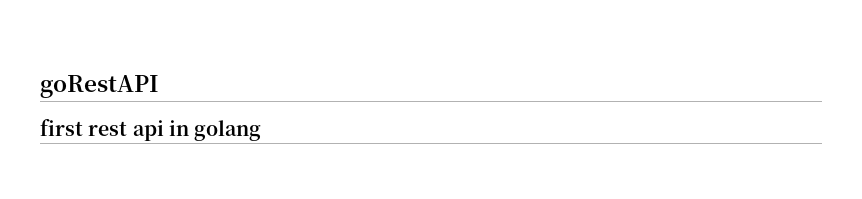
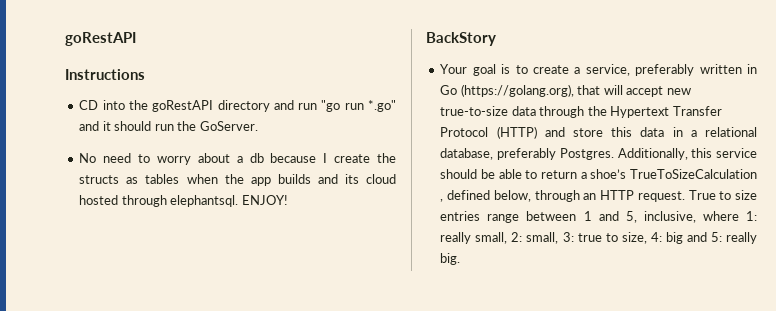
- first rest api in golang
+ Instructions
+ CD into the goRestAPI directory and run "go run *.go" and it should run the GoServer.
+ No need to worry about a db because I create the structs as tables when the app builds and its cloud hosted through elephantsql. ENJOY!
+ BackStory
+ Your goal is to create a service, preferably written in Go (https://golang.org), that will accept new true-to-size data through the Hypertext Transfer Protocol (HTTP) and store this data in a relational database, preferably Postgres. Additionally, this service should be able to return a shoe’s TrueToSizeCalculation , defined below, through an HTTP request. True to size entries range between 1 and 5, inclusive, where 1: really small, 2: small, 3: true to size, 4: big and 5: really big.

